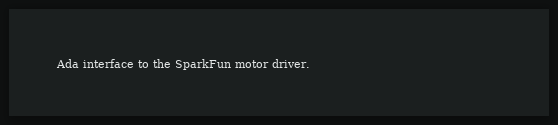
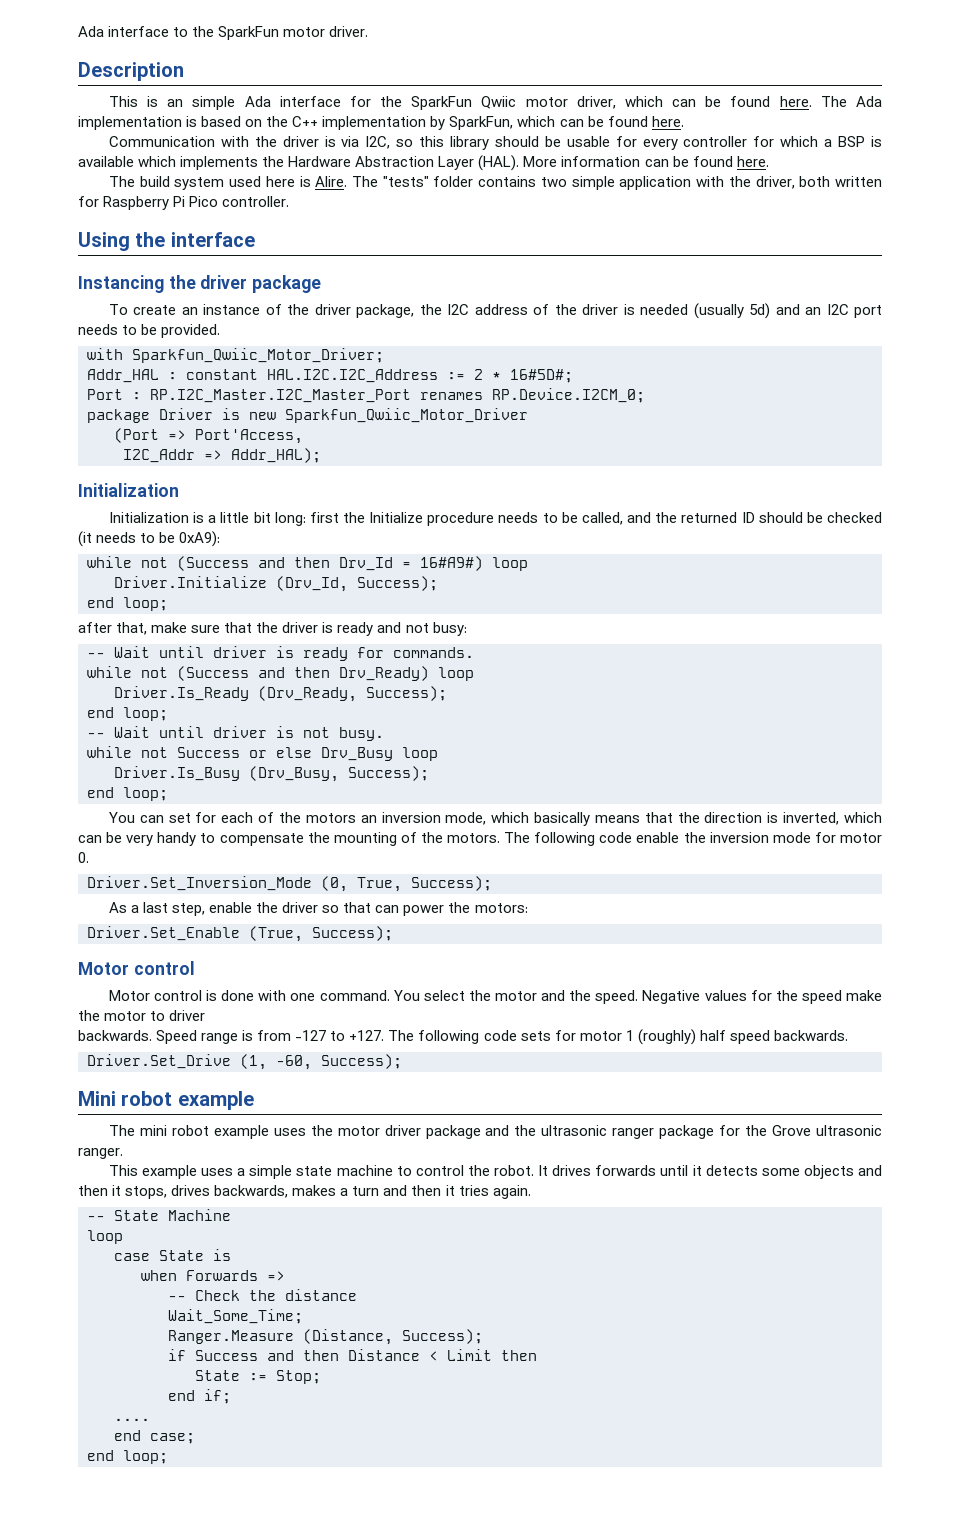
+ Description
+ This is an simple Ada interface for the SparkFun Qwiic motor driver, which can be found here. The Ada implementation is based on the C++ implementation by SparkFun, which can be found here.
+ Communication with the driver is via I2C, so this library should be usable for every controller for which a BSP is available which implements the Hardware Abstraction Layer (HAL). More information can be found here.
+ The build system used here is Alire. The "tests" folder contains two simple application with the driver, both written for Raspberry Pi Pico controller.
+ Using the interface
+ Instancing the driver package
+ To create an instance of the driver package, the I2C address of the driver is needed (usually 5d) and an I2C port needs to be provided.
+ with Sparkfun_Qwiic_Motor_Driver;
+ Addr_HAL : constant HAL.I2C.I2C_Address := 2 * 16#5D#;
+ Port : RP.I2C_Master.I2C_Master_Port renames RP.Device.I2CM_0;
+ package Driver is new Sparkfun_Qwiic_Motor_Driver
+ (Port => Port'Access,
+ I2C_Addr => Addr_HAL);
+ Initialization
+ Initialization is a little bit long: first the Initialize procedure needs to be called, and the returned ID should be checked (it needs to be 0xA9):
+ while not (Success and then Drv_Id = 16#A9#) loop
+ Driver.Initialize (Drv_Id, Success);
+ end loop;
+ after that, make sure that the driver is ready and not busy:
+ -- Wait until driver is ready for commands.
+ while not (Success and then Drv_Ready) loop
+ Driver.Is_Ready (Drv_Ready, Success);
+ end loop;
+ -- Wait until driver is not busy.
+ while not Success or else Drv_Busy loop
+ Driver.Is_Busy (Drv_Busy, Success);
+ end loop;
+ You can set for each of the motors an inversion mode, which basically means that the direction is inverted, which can be very handy to compensate the mounting of the motors. The following code enable the inversion mode for motor 0.
+ Driver.Set_Inversion_Mode (0, True, Success);
+ As a last step, enable the driver so that can power the motors:
+ Driver.Set_Enable (True, Success);
+ Motor control
+ Motor control is done with one command. You select the motor and the speed. Negative values for the speed make the motor to driver
+ backwards. Speed range is from -127 to +127. The following code sets for motor 1 (roughly) half speed backwards.
+ Driver.Set_Drive (1, -60, Success);
+ Mini robot example
+ The mini robot example uses the motor driver package and the ultrasonic ranger package for the Grove ultrasonic ranger.
+ This example uses a simple state machine to control the robot. It drives forwards until it detects some objects and then it stops, drives backwards, makes a turn and then it tries again.
+ -- State Machine
+ loop
+ case State is
+ when Forwards =>
+ -- Check the distance
+ Wait_Some_Time;
+ Ranger.Measure (Distance, Success);
+ if Success and then Distance < Limit then
+ State := Stop;
+ end if;
+ ....
+ end case;
+ end loop;

